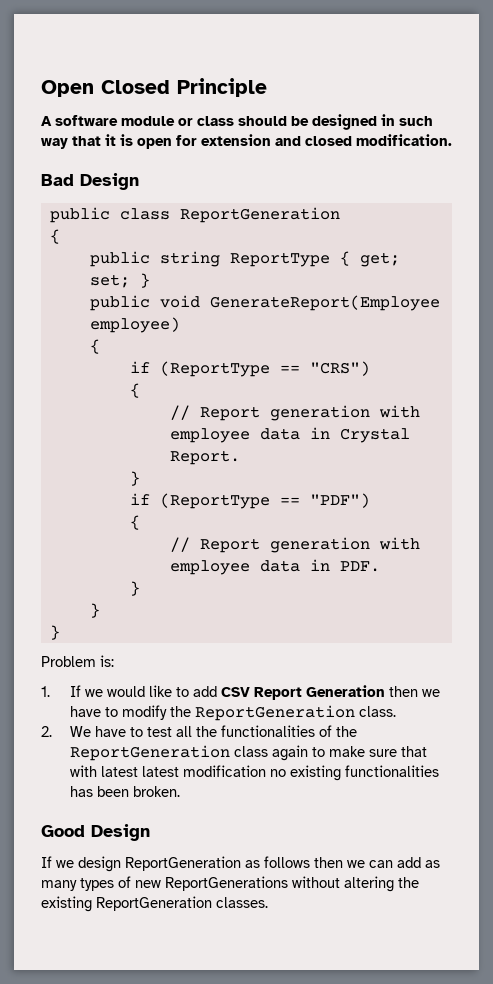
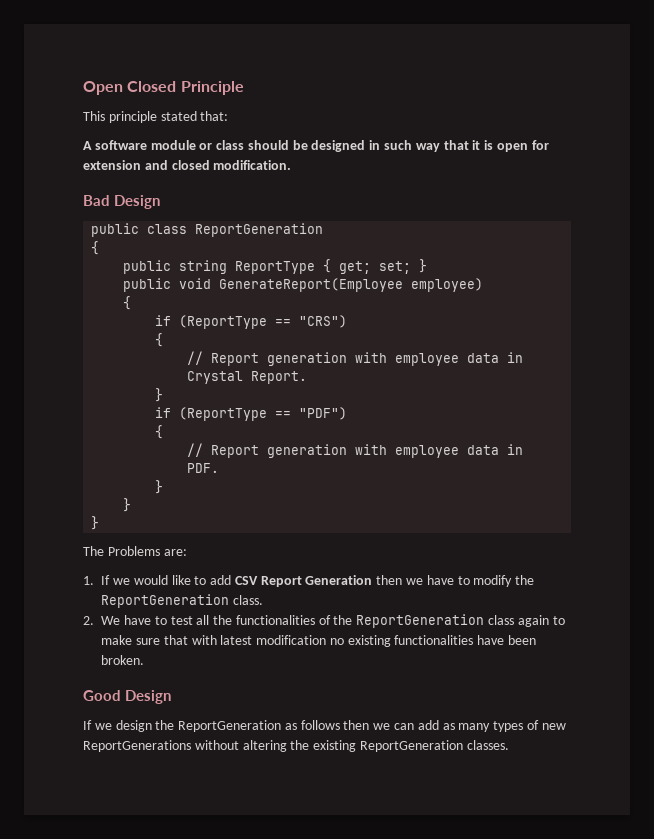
+ This principle stated that:
- Problem is:
+ The Problems are:
- 2. We have to test all the functionalities of the ReportGeneration class again to make sure that with latest latest modification no existing functionalities has been broken.
+ 2. We have to test all the functionalities of the ReportGeneration class again to make sure that with latest modification no existing functionalities have been broken.
- If we design ReportGeneration as follows then we can add as many types of new ReportGenerations without altering the existing ReportGeneration classes.
+ If we design the ReportGeneration as follows then we can add as many types of new ReportGenerations without altering the existing ReportGeneration classes.

